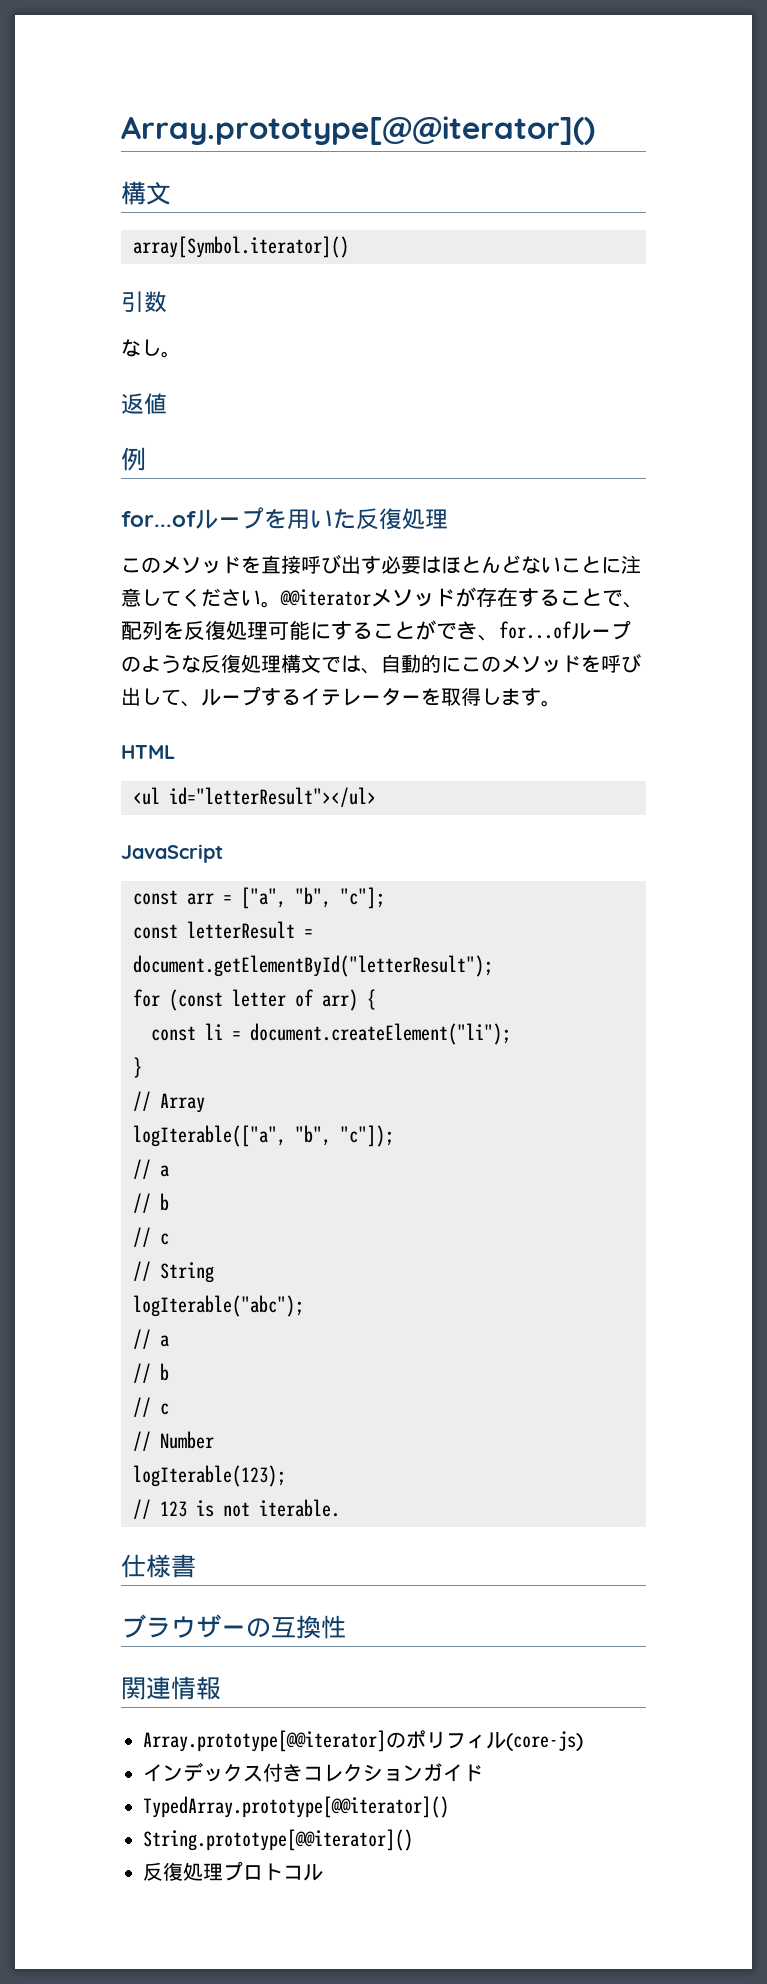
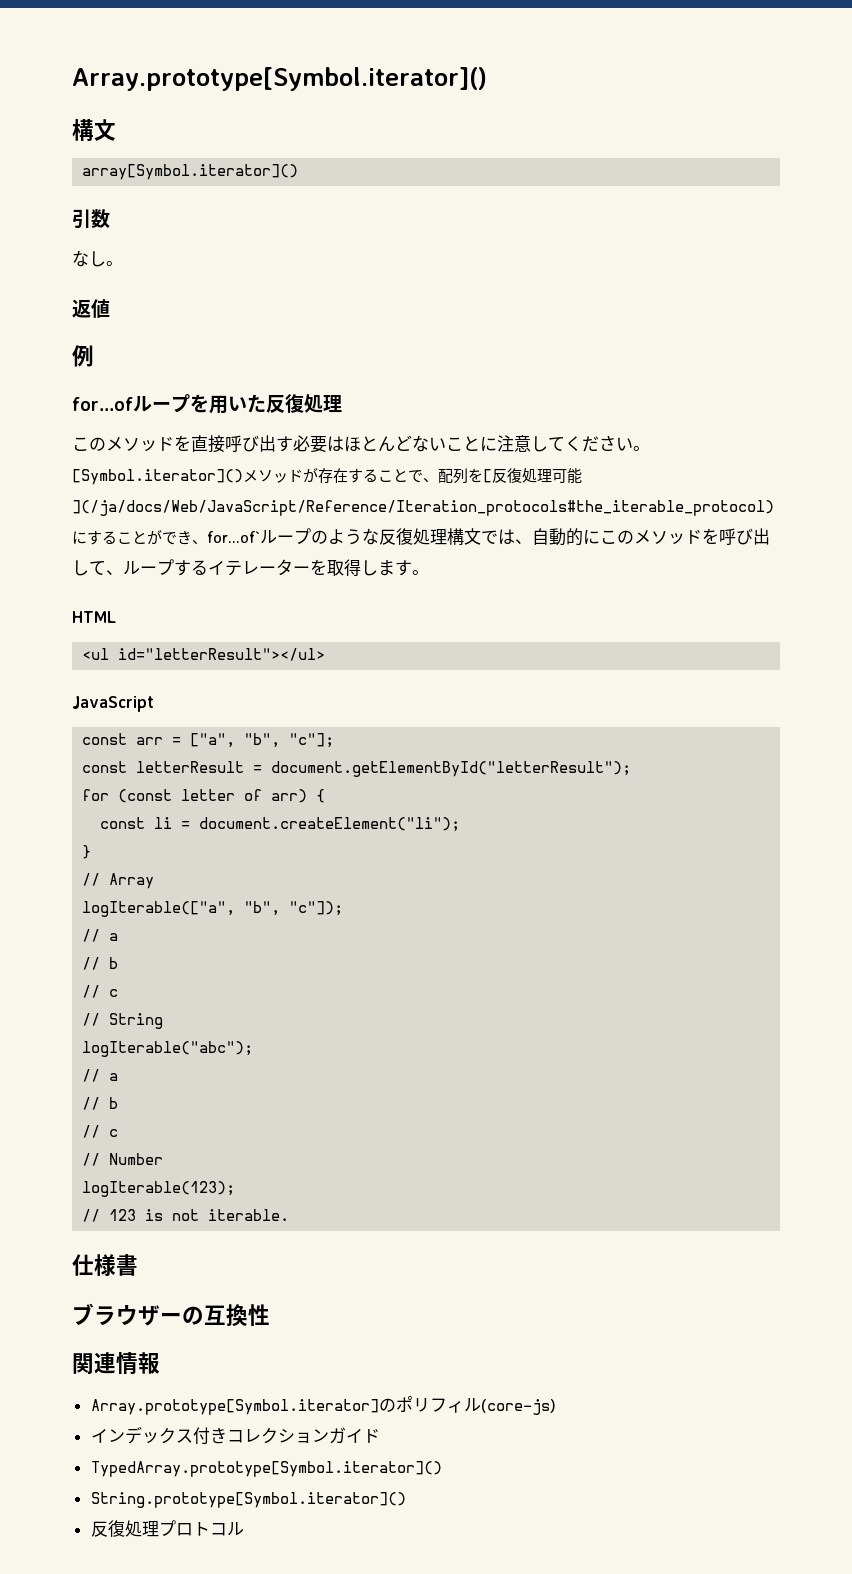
- Array.prototype[@@iterator]()
+ Array.prototype[Symbol.iterator]()
- @@iteratorメソッドが存在することで、配列を反復処理可能にすることができ、for...ofループのような反復処理構文では、自動的にこのメソッドを呼び出して、ループするイテレーターを取得します。
+ [Symbol.iterator]()メソッドが存在することで、配列を[反復処理可能](/ja/docs/Web/JavaScript/Reference/Iteration_protocols#the_iterable_protocol)にすることができ、for...of`ループのような反復処理構文では、自動的にこのメソッドを呼び出して、ループするイテレーターを取得します。
- Array.prototype[@@iterator]のポリフィル(core-js)
+ Array.prototype[Symbol.iterator]のポリフィル(core-js)
- TypedArray.prototype[@@iterator]()
- String.prototype[@@iterator]()
+ TypedArray.prototype[Symbol.iterator]()
+ String.prototype[Symbol.iterator]()

